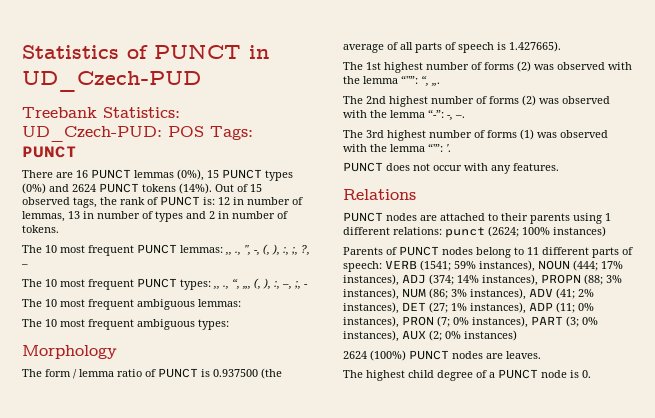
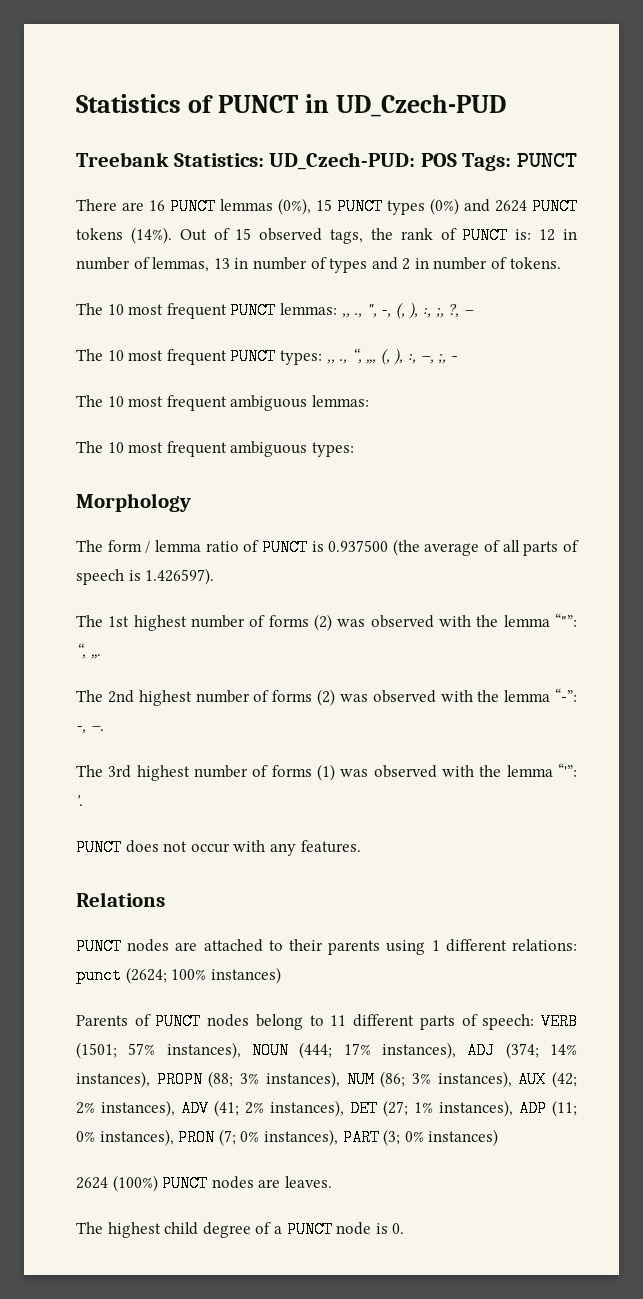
- The form / lemma ratio of PUNCT is 0.937500 (the average of all parts of speech is 1.427665).
+ The form / lemma ratio of PUNCT is 0.937500 (the average of all parts of speech is 1.426597).
- Parents of PUNCT nodes belong to 11 different parts of speech: VERB (1541; 59% instances), NOUN (444; 17% instances), ADJ (374; 14% instances), PROPN (88; 3% instances), NUM (86; 3% instances), ADV (41; 2% instances), DET (27; 1% instances), ADP (11; 0% instances), PRON (7; 0% instances), PART (3; 0% instances), AUX (2; 0% instances)
+ Parents of PUNCT nodes belong to 11 different parts of speech: VERB (1501; 57% instances), NOUN (444; 17% instances), ADJ (374; 14% instances), PROPN (88; 3% instances), NUM (86; 3% instances), AUX (42; 2% instances), ADV (41; 2% instances), DET (27; 1% instances), ADP (11; 0% instances), PRON (7; 0% instances), PART (3; 0% instances)

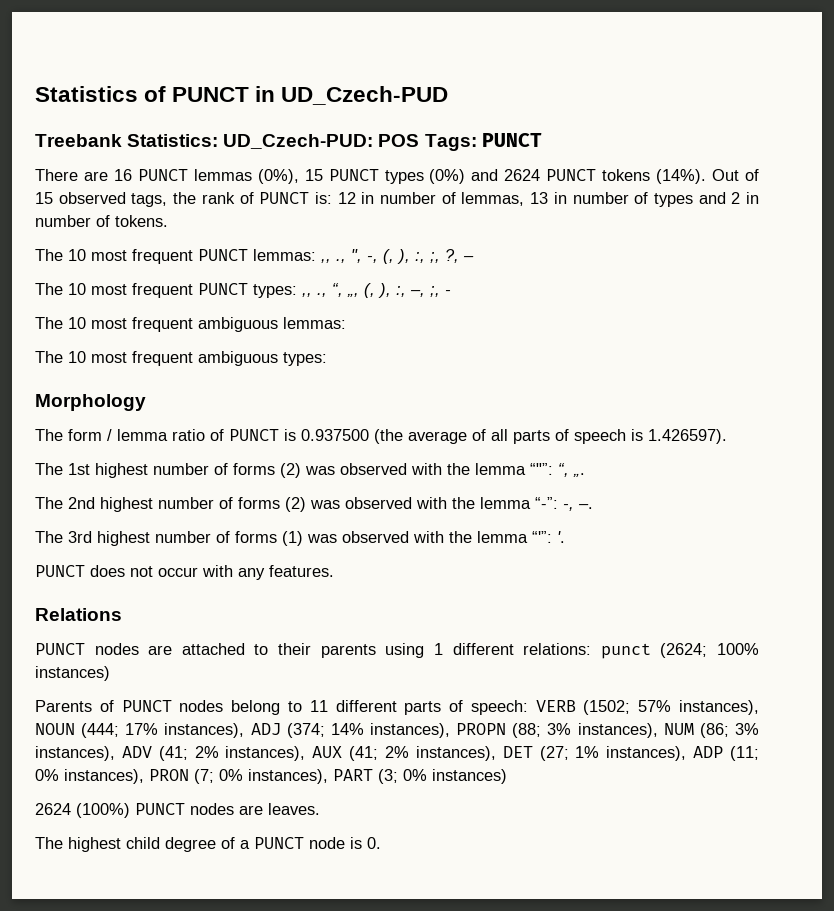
- Parents of PUNCT nodes belong to 11 different parts of speech: VERB (1501; 57% instances), NOUN (444; 17% instances), ADJ (374; 14% instances), PROPN (88; 3% instances), NUM (86; 3% instances), AUX (42; 2% instances), ADV (41; 2% instances), DET (27; 1% instances), ADP (11; 0% instances), PRON (7; 0% instances), PART (3; 0% instances)
+ Parents of PUNCT nodes belong to 11 different parts of speech: VERB (1502; 57% instances), NOUN (444; 17% instances), ADJ (374; 14% instances), PROPN (88; 3% instances), NUM (86; 3% instances), ADV (41; 2% instances), AUX (41; 2% instances), DET (27; 1% instances), ADP (11; 0% instances), PRON (7; 0% instances), PART (3; 0% instances)

